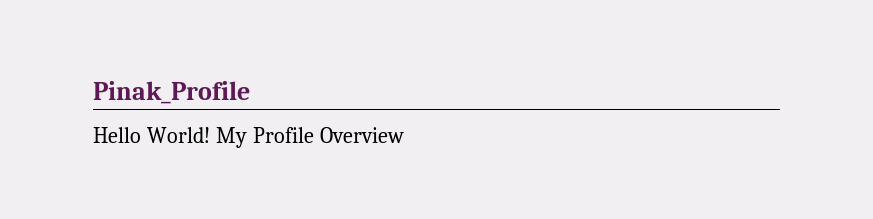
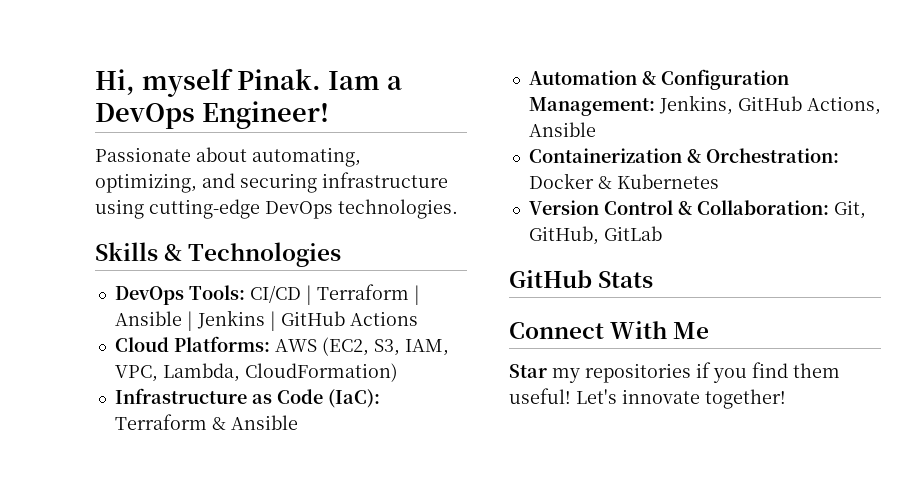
- Pinak_Profile
- Hello World! My Profile Overview
+ Hi, myself Pinak. Iam a DevOps Engineer!
+ Passionate about automating, optimizing, and securing infrastructure using cutting-edge DevOps technologies.
+ Skills & Technologies
+ DevOps Tools: CI/CD | Terraform | Ansible | Jenkins | GitHub Actions
+ Cloud Platforms: AWS (EC2, S3, IAM, VPC, Lambda, CloudFormation)
+ Infrastructure as Code (IaC): Terraform & Ansible
+ Automation & Configuration Management: Jenkins, GitHub Actions, Ansible
+ Containerization & Orchestration: Docker & Kubernetes
+ Version Control & Collaboration: Git, GitHub, GitLab
+ GitHub Stats
+ Connect With Me
+ Star my repositories if you find them useful! Let's innovate together!

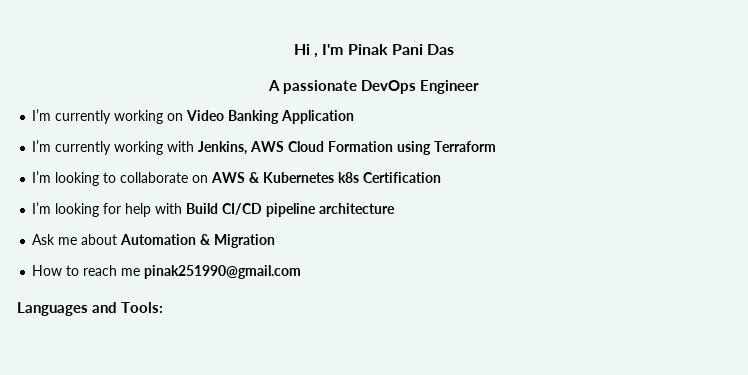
- Hi, myself Pinak. Iam a DevOps Engineer!
- Passionate about automating, optimizing, and securing infrastructure using cutting-edge DevOps technologies.
- Skills & Technologies
- DevOps Tools: CI/CD | Terraform | Ansible | Jenkins | GitHub Actions
- Cloud Platforms: AWS (EC2, S3, IAM, VPC, Lambda, CloudFormation)
- Infrastructure as Code (IaC): Terraform & Ansible
- Automation & Configuration Management: Jenkins, GitHub Actions, Ansible
- Containerization & Orchestration: Docker & Kubernetes
- Version Control & Collaboration: Git, GitHub, GitLab
- GitHub Stats
- Connect With Me
- Star my repositories if you find them useful! Let's innovate together!
+ Hi , I'm Pinak Pani Das
+ A passionate DevOps Engineer
+ I’m currently working on Video Banking Application
+ I’m currently working with Jenkins, AWS Cloud Formation using Terraform
+ I’m looking to collaborate on AWS & Kubernetes k8s Certification
+ I’m looking for help with Build CI/CD pipeline architecture
+ Ask me about Automation & Migration
+ How to reach me pinak251990@gmail.com
+ Languages and Tools:

